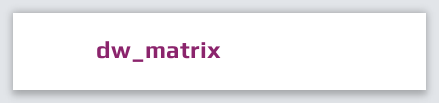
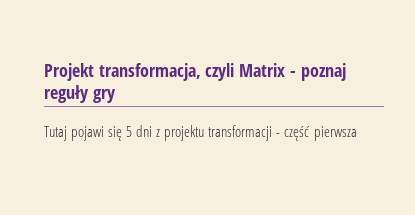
- dw_matrix
+ Projekt transformacja, czyli Matrix - poznaj reguły gry
+ Tutaj pojawi się 5 dni z projektu transformacji - część pierwsza

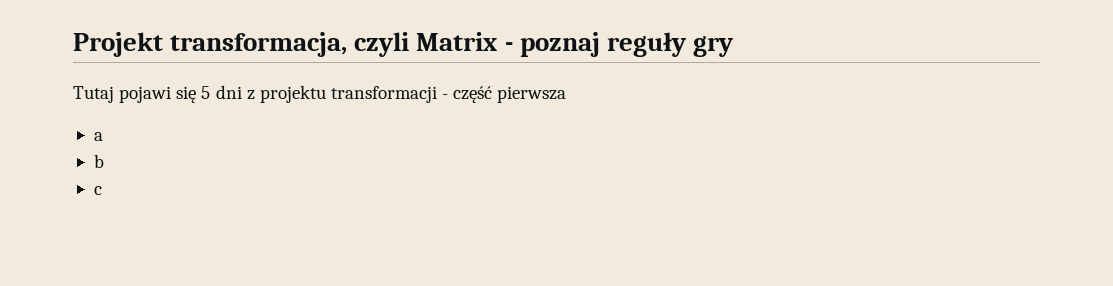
+ a
+ b
+ c

